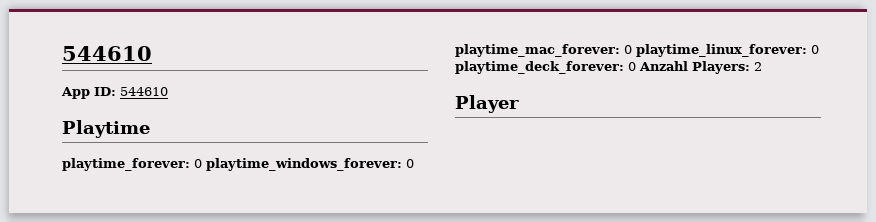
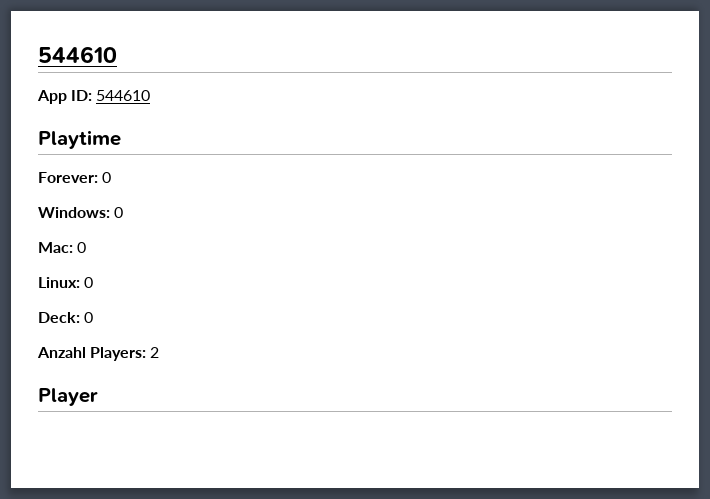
- playtime_forever: 0 playtime_windows_forever: 0 playtime_mac_forever: 0 playtime_linux_forever: 0 playtime_deck_forever: 0 Anzahl Players: 2
+ Forever: 0
+ Windows: 0
+ Mac: 0
+ Linux: 0
+ Deck: 0
+ Anzahl Players: 2

